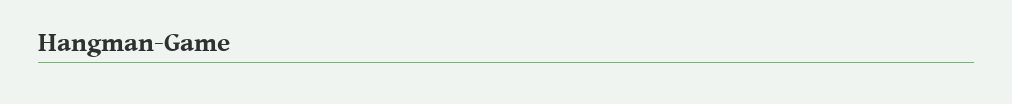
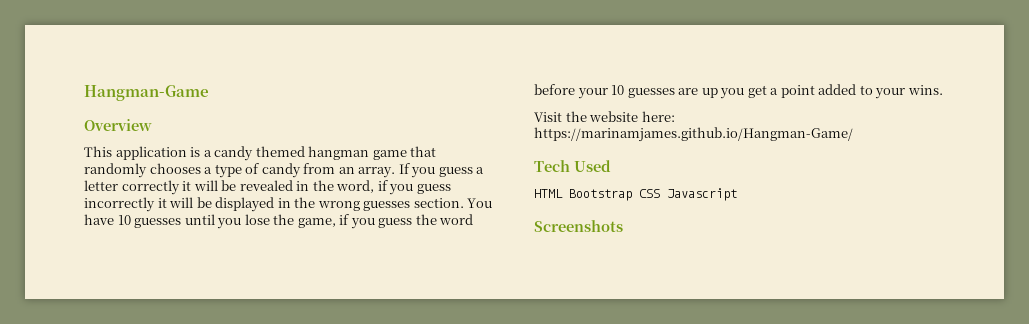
+ Overview
+ This application is a candy themed hangman game that randomly chooses a type of candy from an array. If you guess a letter correctly it will be revealed in the word, if you guess incorrectly it will be displayed in the wrong guesses section. You have 10 guesses until you lose the game, if you guess the word before your 10 guesses are up you get a point added to your wins.
+ Visit the website here: https://marinamjames.github.io/Hangman-Game/
+ Tech Used
+ HTML Bootstrap CSS Javascript
+ Screenshots

